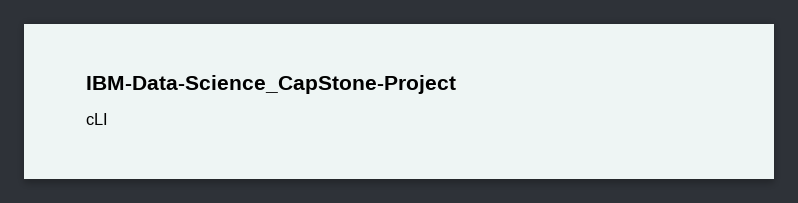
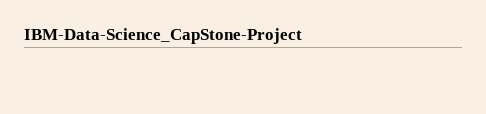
- cLI

